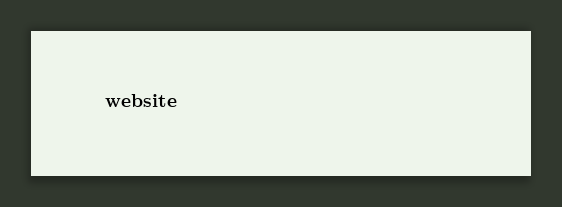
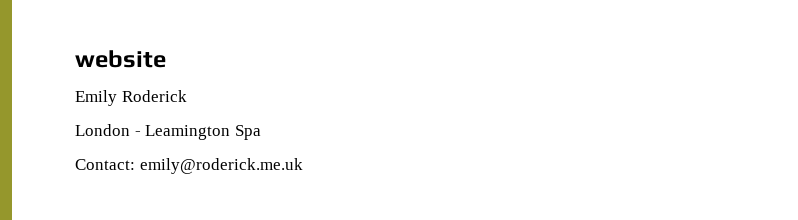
+ Emily Roderick
+ London - Leamington Spa
+ Contact: emily@roderick.me.uk

